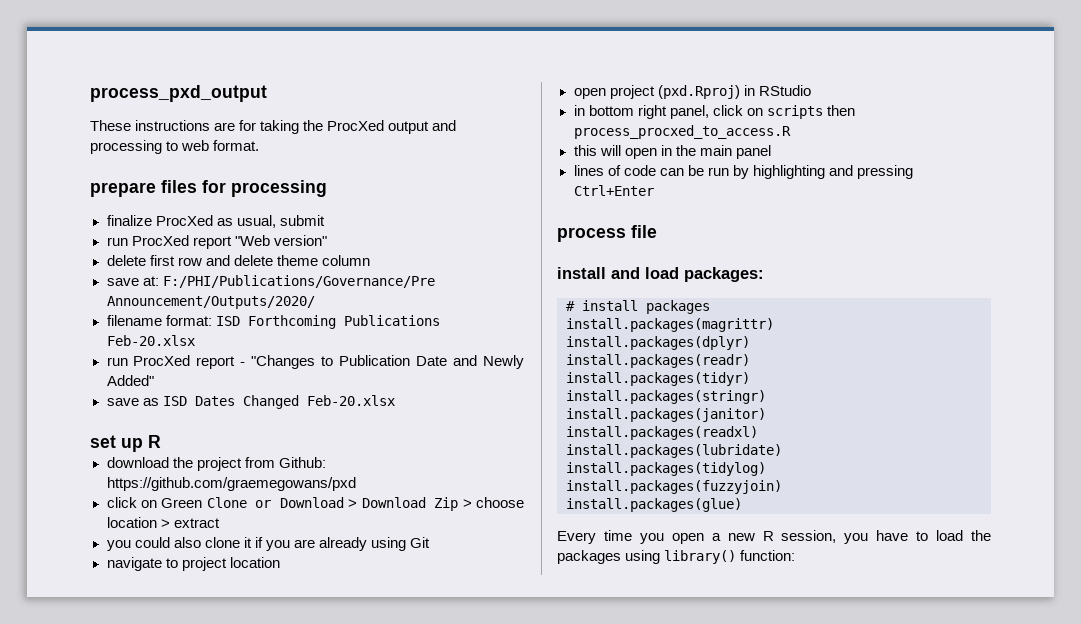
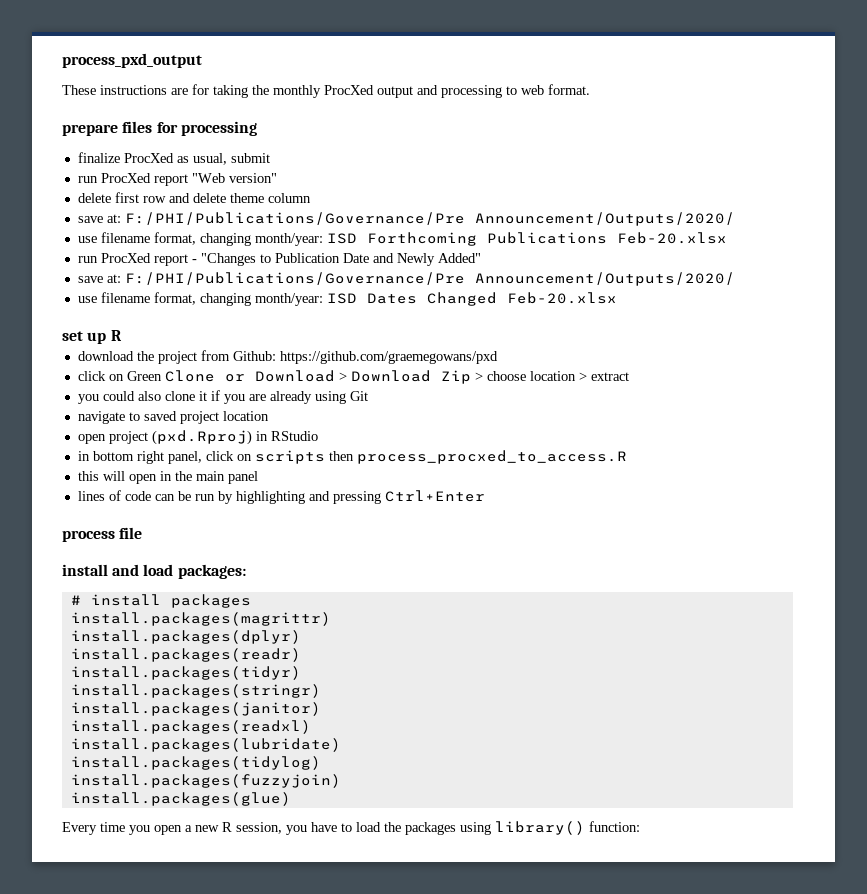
- These instructions are for taking the ProcXed output and processing to web format.
+ These instructions are for taking the monthly ProcXed output and processing to web format.
- filename format: ISD Forthcoming Publications Feb-20.xlsx
+ use filename format, changing month/year: ISD Forthcoming Publications Feb-20.xlsx
  run ProcXed report - "Changes to Publication Date and Newly Added"
- save as ISD Dates Changed Feb-20.xlsx
+ save at: F:/PHI/Publications/Governance/Pre Announcement/Outputs/2020/
+ use filename format, changing month/year: ISD Dates Changed Feb-20.xlsx
- navigate to project location
+ navigate to saved project location

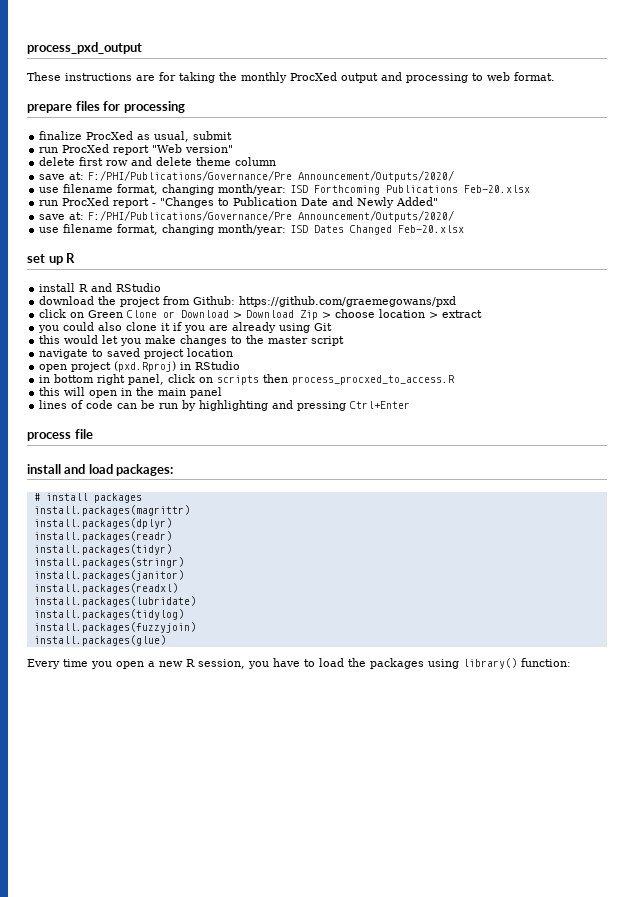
+ install R and RStudio
+ this would let you make changes to the master script

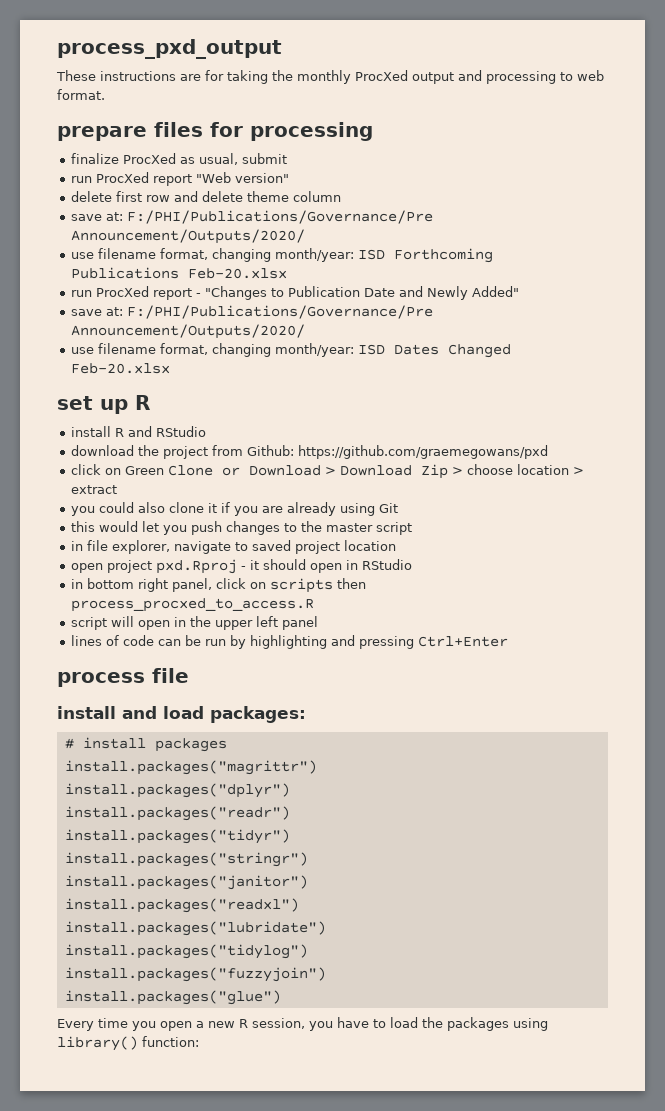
- this would let you make changes to the master script
+ this would let you push changes to the master script
- navigate to saved project location
+ in file explorer, navigate to saved project location
- open project (pxd.Rproj) in RStudio
+ open project pxd.Rproj - it should open in RStudio
- this will open in the main panel
+ script will open in the upper left panel
- install.packages(magrittr)
- install.packages(dplyr)
- install.packages(readr)
- install.packages(tidyr)
- install.packages(stringr)
- install.packages(janitor)
- install.packages(readxl)
- install.packages(lubridate)
- install.packages(tidylog)
- install.packages(fuzzyjoin)
- install.packages(glue)
+ install.packages("magrittr")
+ install.packages("dplyr")
+ install.packages("readr")
+ install.packages("tidyr")
+ install.packages("stringr")
+ install.packages("janitor")
+ install.packages("readxl")
+ install.packages("lubridate")
+ install.packages("tidylog")
+ install.packages("fuzzyjoin")
+ install.packages("glue")

